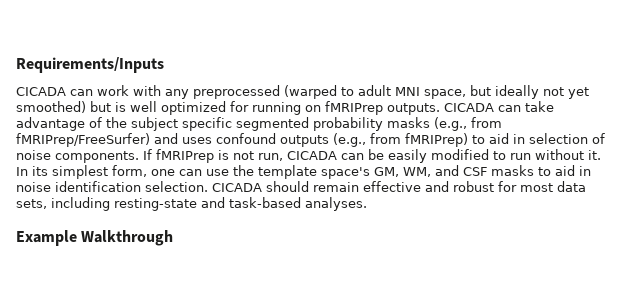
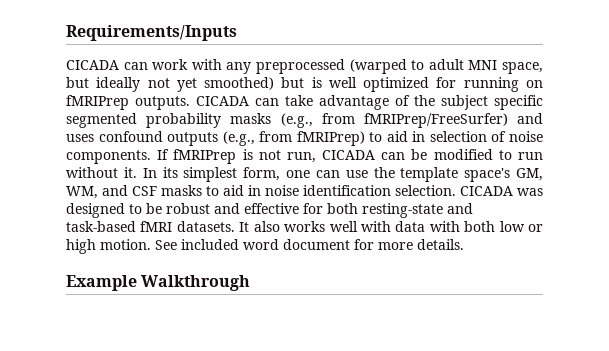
- If fMRIPrep is not run, CICADA can be easily modified to run without it.
+ If fMRIPrep is not run, CICADA can be modified to run without it.
- CICADA should remain effective and robust for most data sets, including resting-state and task-based analyses.
+ CICADA was designed to be robust and effective for both resting-state and task-based fMRI datasets. It also works well with data with both low or high motion. See included word document for more details.

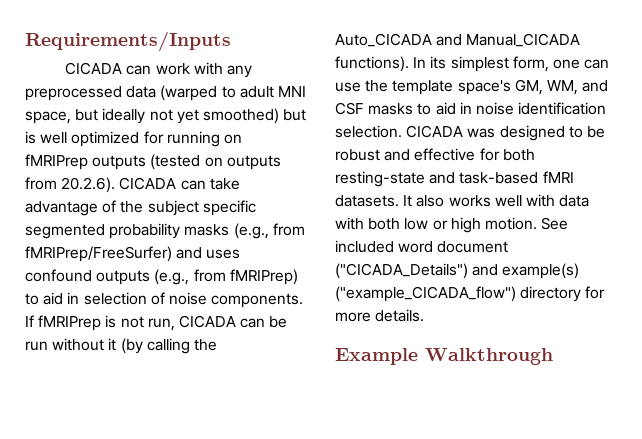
- CICADA can work with any preprocessed (warped to adult MNI space, but ideally not yet smoothed) but is well optimized for running on fMRIPrep outputs. CICADA can take advantage of the subject specific segmented probability masks (e.g., from fMRIPrep/FreeSurfer) and uses confound outputs (e.g., from fMRIPrep) to aid in selection of noise components.
+ CICADA can work with any preprocessed data (warped to adult MNI space, but ideally not yet smoothed) but is well optimized for running on fMRIPrep outputs (tested on outputs from 20.2.6). CICADA can take advantage of the subject specific segmented probability masks (e.g., from fMRIPrep/FreeSurfer) and uses confound outputs (e.g., from fMRIPrep) to aid in selection of noise components.
- If fMRIPrep is not run, CICADA can be modified to run without it.
+ If fMRIPrep is not run, CICADA can be run without it (by calling the Auto_CICADA and Manual_CICADA functions).
- See included word document for more details.
+ See included word document ("CICADA_Details") and example(s) ("example_CICADA_flow") directory for more details.

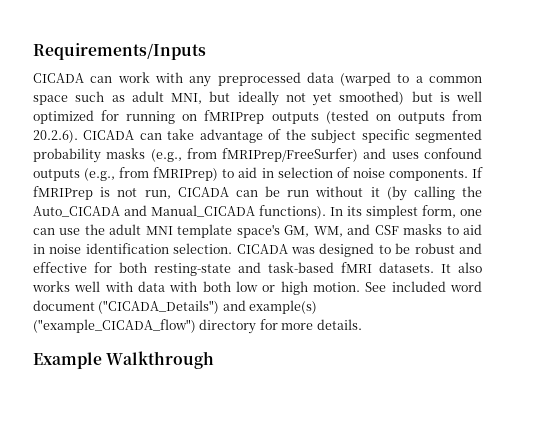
- CICADA can work with any preprocessed data (warped to adult MNI space, but ideally not yet smoothed) but is well optimized for running on fMRIPrep outputs (tested on outputs from 20.2.6). CICADA can take advantage of the subject specific segmented probability masks (e.g., from fMRIPrep/FreeSurfer) and uses confound outputs (e.g., from fMRIPrep) to aid in selection of noise components.
+ CICADA can work with any preprocessed data (warped to a common space such as adult MNI, but ideally not yet smoothed) but is well optimized for running on fMRIPrep outputs (tested on outputs from 20.2.6). CICADA can take advantage of the subject specific segmented probability masks (e.g., from fMRIPrep/FreeSurfer) and uses confound outputs (e.g., from fMRIPrep) to aid in selection of noise components.
- In its simplest form, one can use the template space's GM, WM, and CSF masks to aid in noise identification selection.
+ In its simplest form, one can use the adult MNI template space's GM, WM, and CSF masks to aid in noise identification selection.

